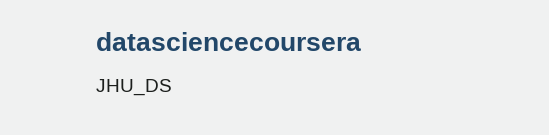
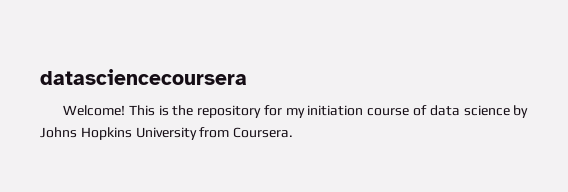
- JHU_DS
+ Welcome! This is the repository for my initiation course of data science by Johns Hopkins University from Coursera.

